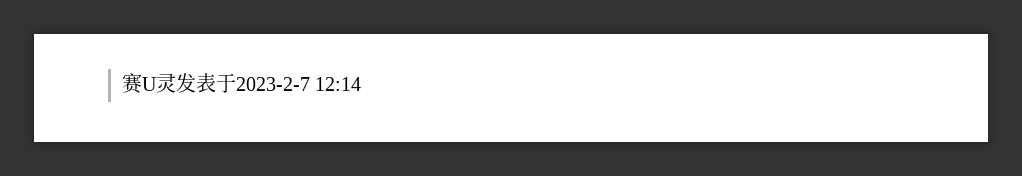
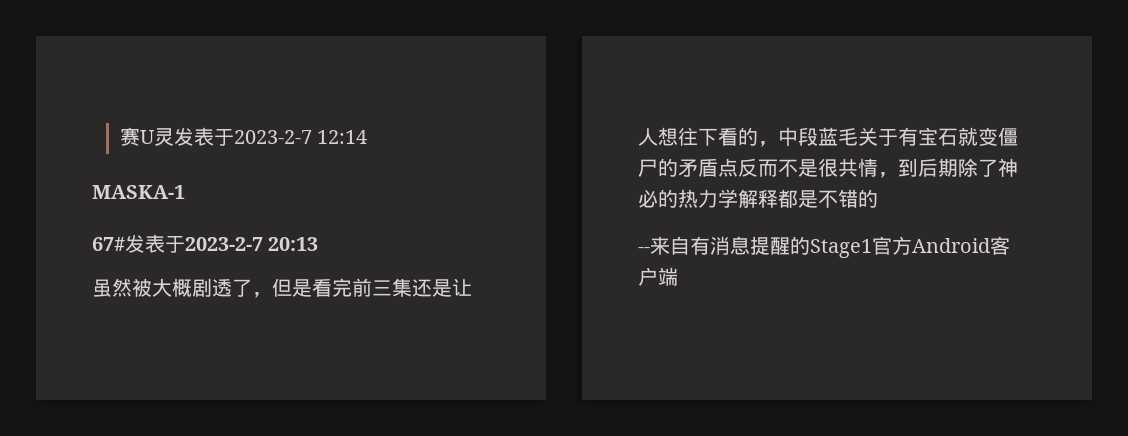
+ MASKA-1
+ 67#发表于2023-2-7 20:13
+ 虽然被大概剧透了，但是看完前三集还是让人想往下看的，中段蓝毛关于有宝石就变僵尸的矛盾点反而不是很共情，到后期除了神必的热力学解释都是不错的
+ --来自有消息提醒的Stage1官方Android客户端

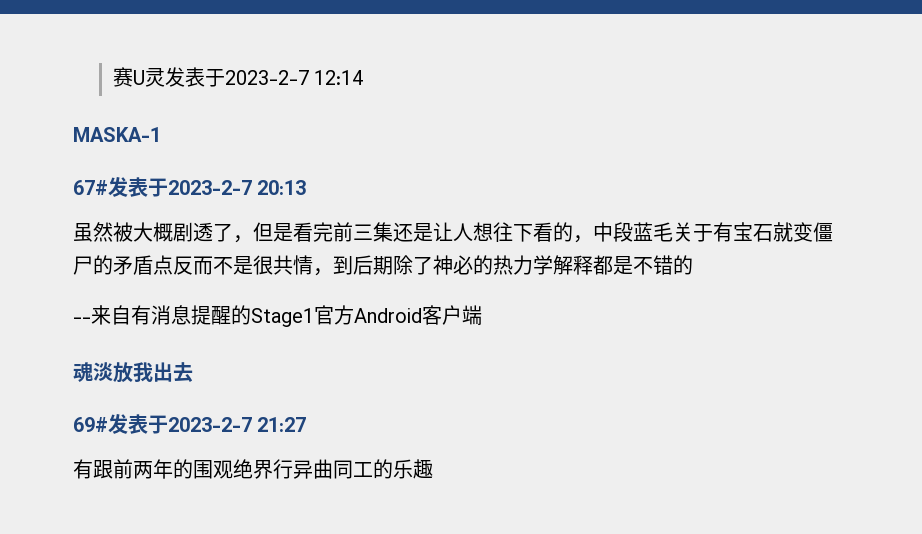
+ 魂淡放我出去
+ 69#发表于2023-2-7 21:27
+ 有跟前两年的围观绝界行异曲同工的乐趣

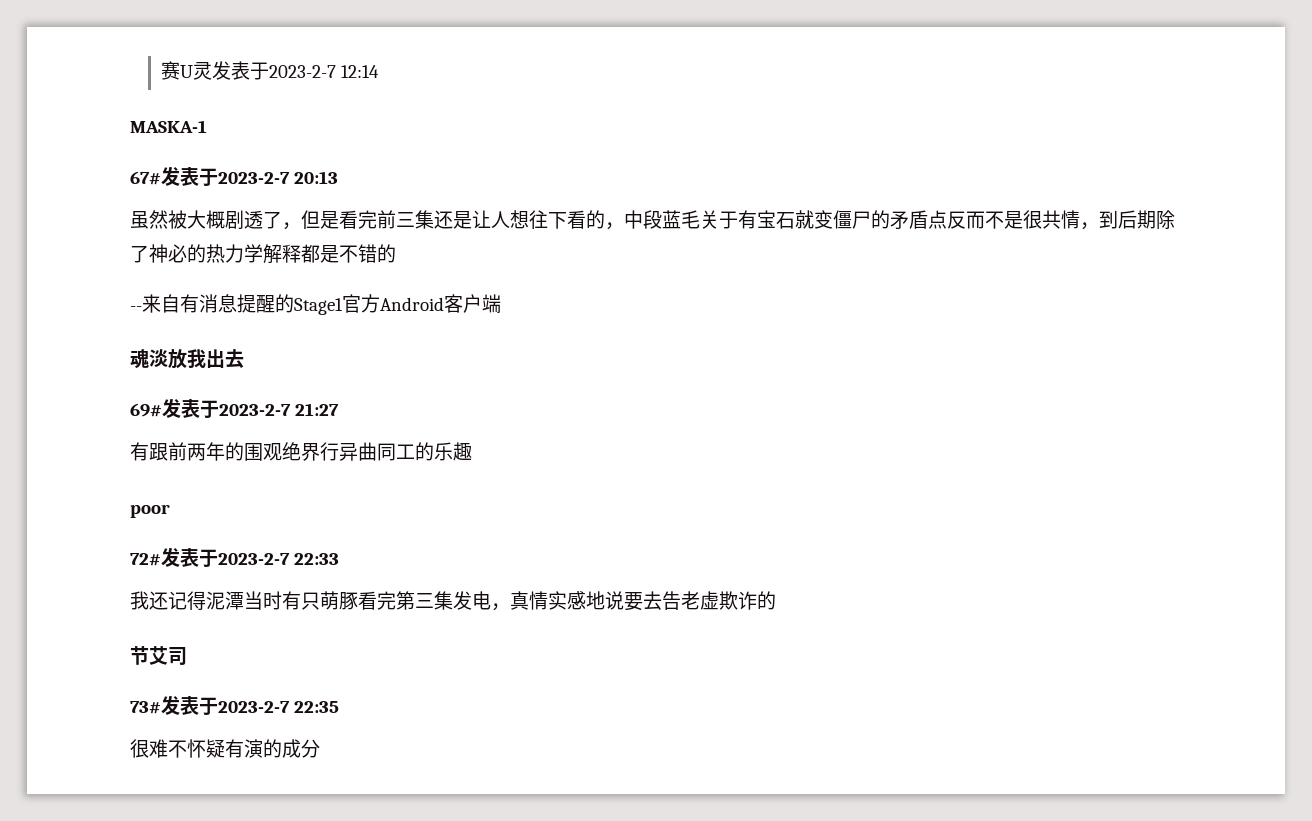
+ poor
+ 72#发表于2023-2-7 22:33
+ 我还记得泥潭当时有只萌豚看完第三集发电，真情实感地说要去告老虚欺诈的
+ 节艾司
+ 73#发表于2023-2-7 22:35
+ 很难不怀疑有演的成分

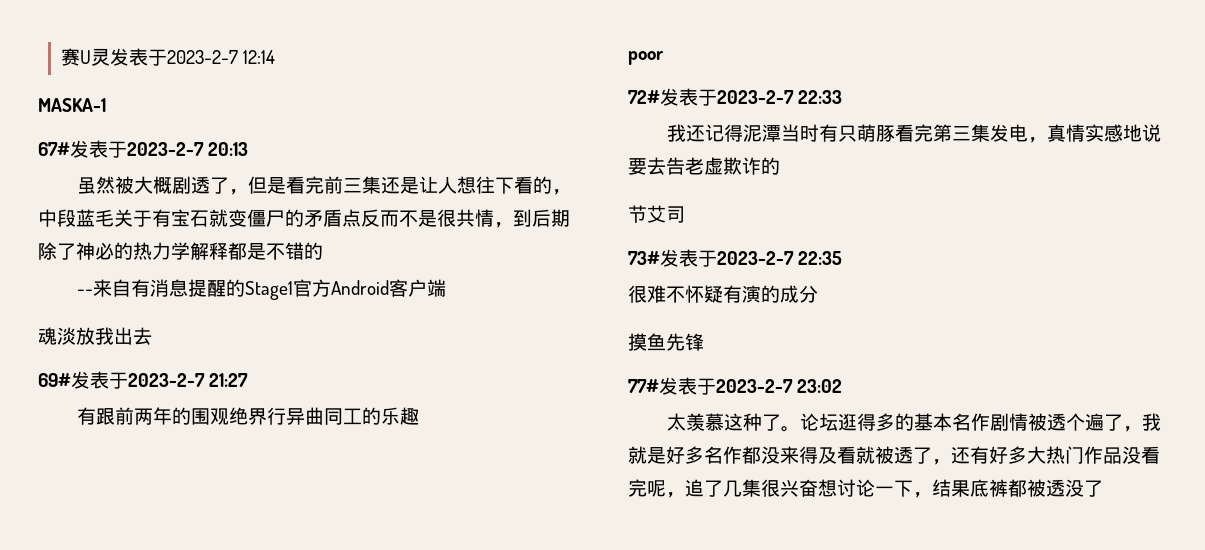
+ 摸鱼先锋
+ 77#发表于2023-2-7 23:02
+ 太羡慕这种了。论坛逛得多的基本名作剧情被透个遍了，我就是好多名作都没来得及看就被透了，还有好多大热门作品没看完呢，追了几集很兴奋想讨论一下，结果底裤都被透没了

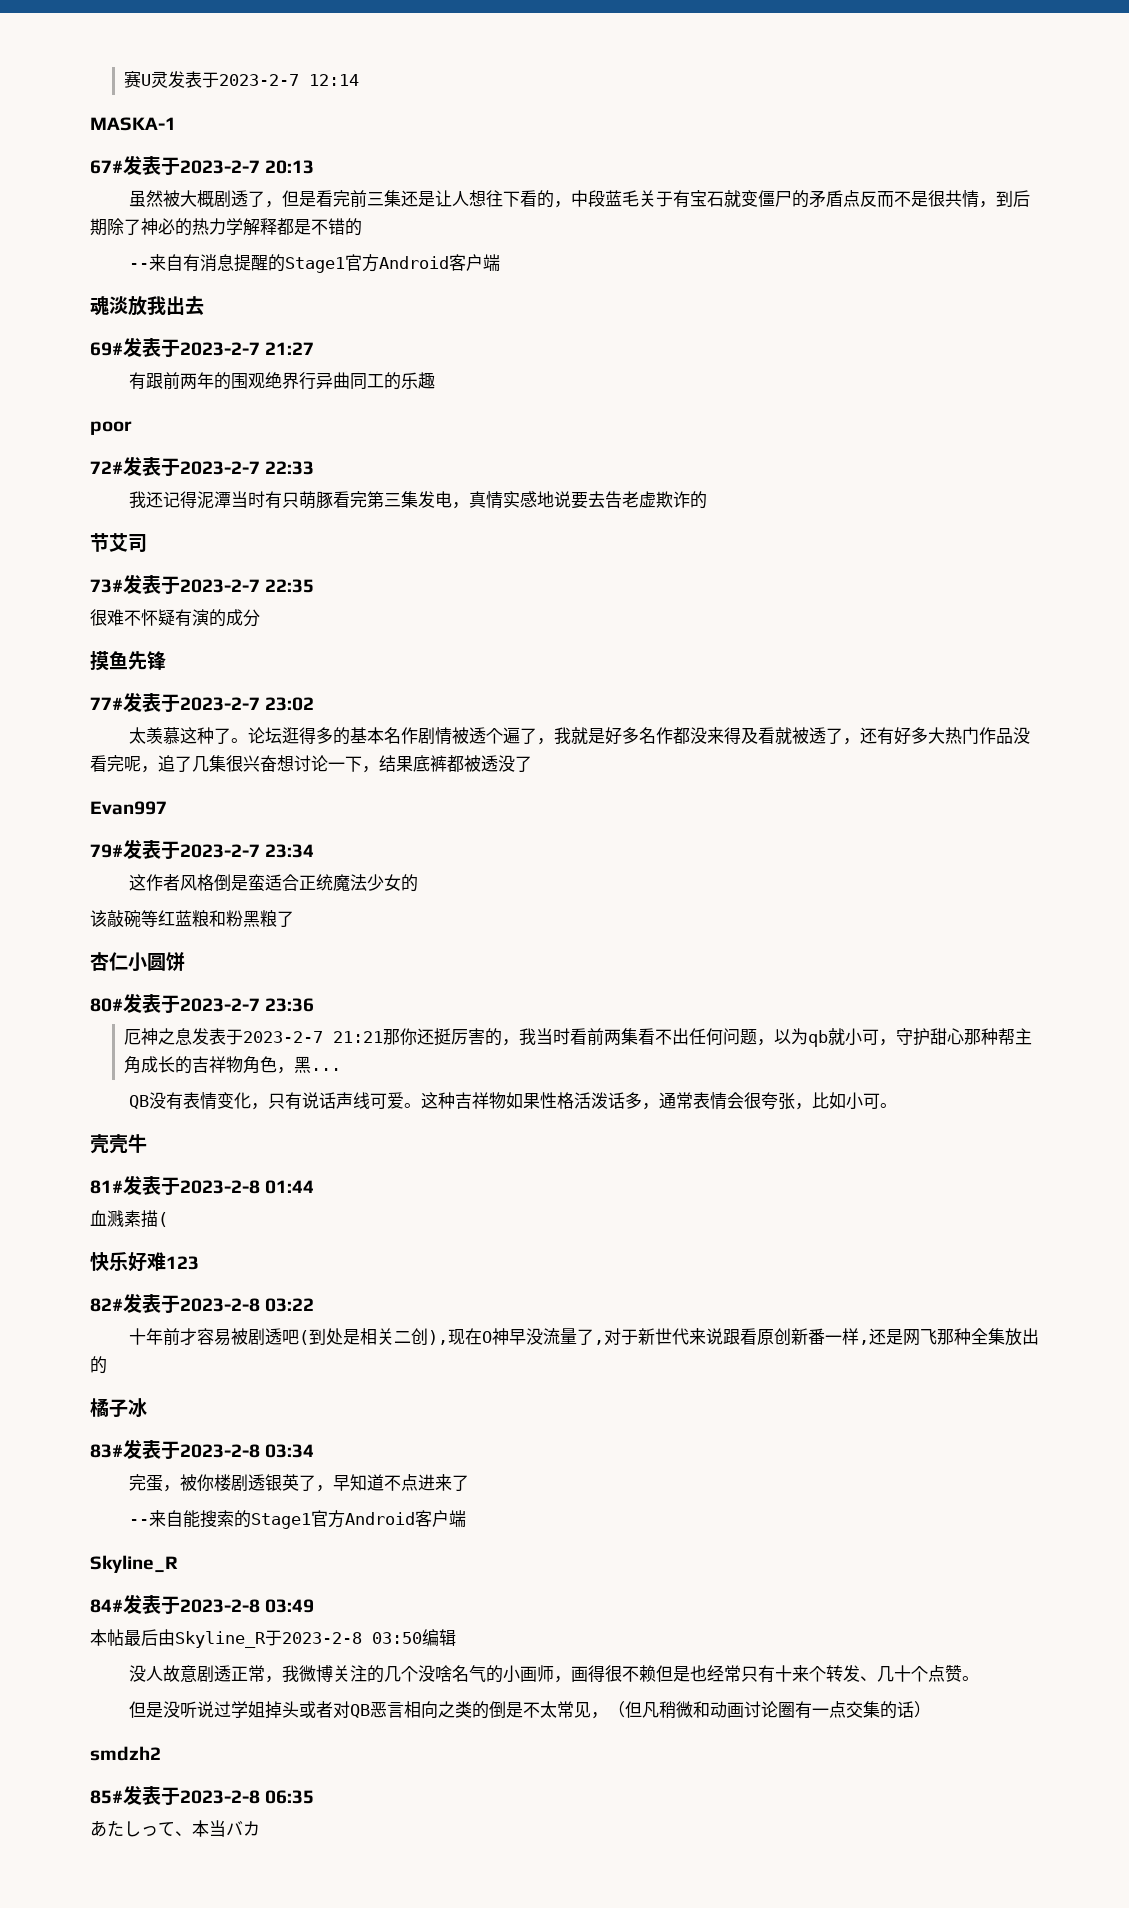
+ Evan997
+ 79#发表于2023-2-7 23:34
+ 这作者风格倒是蛮适合正统魔法少女的
+ 该敲碗等红蓝粮和粉黑粮了
+ 杏仁小圆饼
+ 80#发表于2023-2-7 23:36
+ 厄神之息发表于2023-2-7 21:21那你还挺厉害的，我当时看前两集看不出任何问题，以为qb就小可，守护甜心那种帮主角成长的吉祥物角色，黑...
+ QB没有表情变化，只有说话声线可爱。这种吉祥物如果性格活泼话多，通常表情会很夸张，比如小可。
+ 壳壳牛
+ 81#发表于2023-2-8 01:44
+ 血溅素描(
+ 快乐好难123
+ 82#发表于2023-2-8 03:22
+ 十年前才容易被剧透吧(到处是相关二创),现在O神早没流量了,对于新世代来说跟看原创新番一样,还是网飞那种全集放出的
+ 橘子冰
+ 83#发表于2023-2-8 03:34
+ 完蛋，被你楼剧透银英了，早知道不点进来了
+ --来自能搜索的Stage1官方Android客户端
+ Skyline_R
+ 84#发表于2023-2-8 03:49
+ 本帖最后由Skyline_R于2023-2-8 03:50编辑
+ 没人故意剧透正常，我微博关注的几个没啥名气的小画师，画得很不赖但是也经常只有十来个转发、几十个点赞。
+ 但是没听说过学姐掉头或者对QB恶言相向之类的倒是不太常见，（但凡稍微和动画讨论圈有一点交集的话）
+ smdzh2
+ 85#发表于2023-2-8 06:35
+ あたしって、本当バカ

